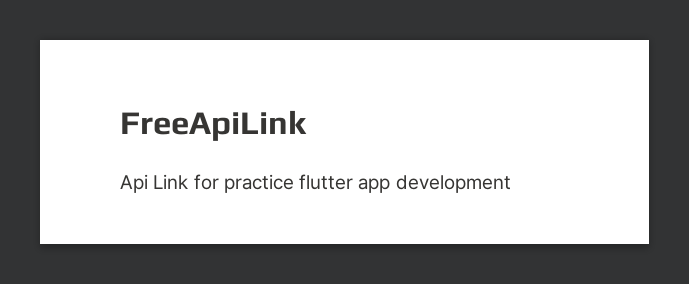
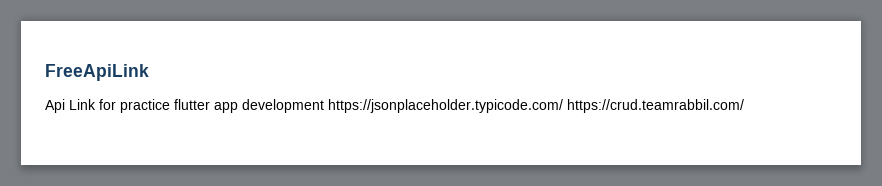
- Api Link for practice flutter app development
+ Api Link for practice flutter app development https://jsonplaceholder.typicode.com/ https://crud.teamrabbil.com/

